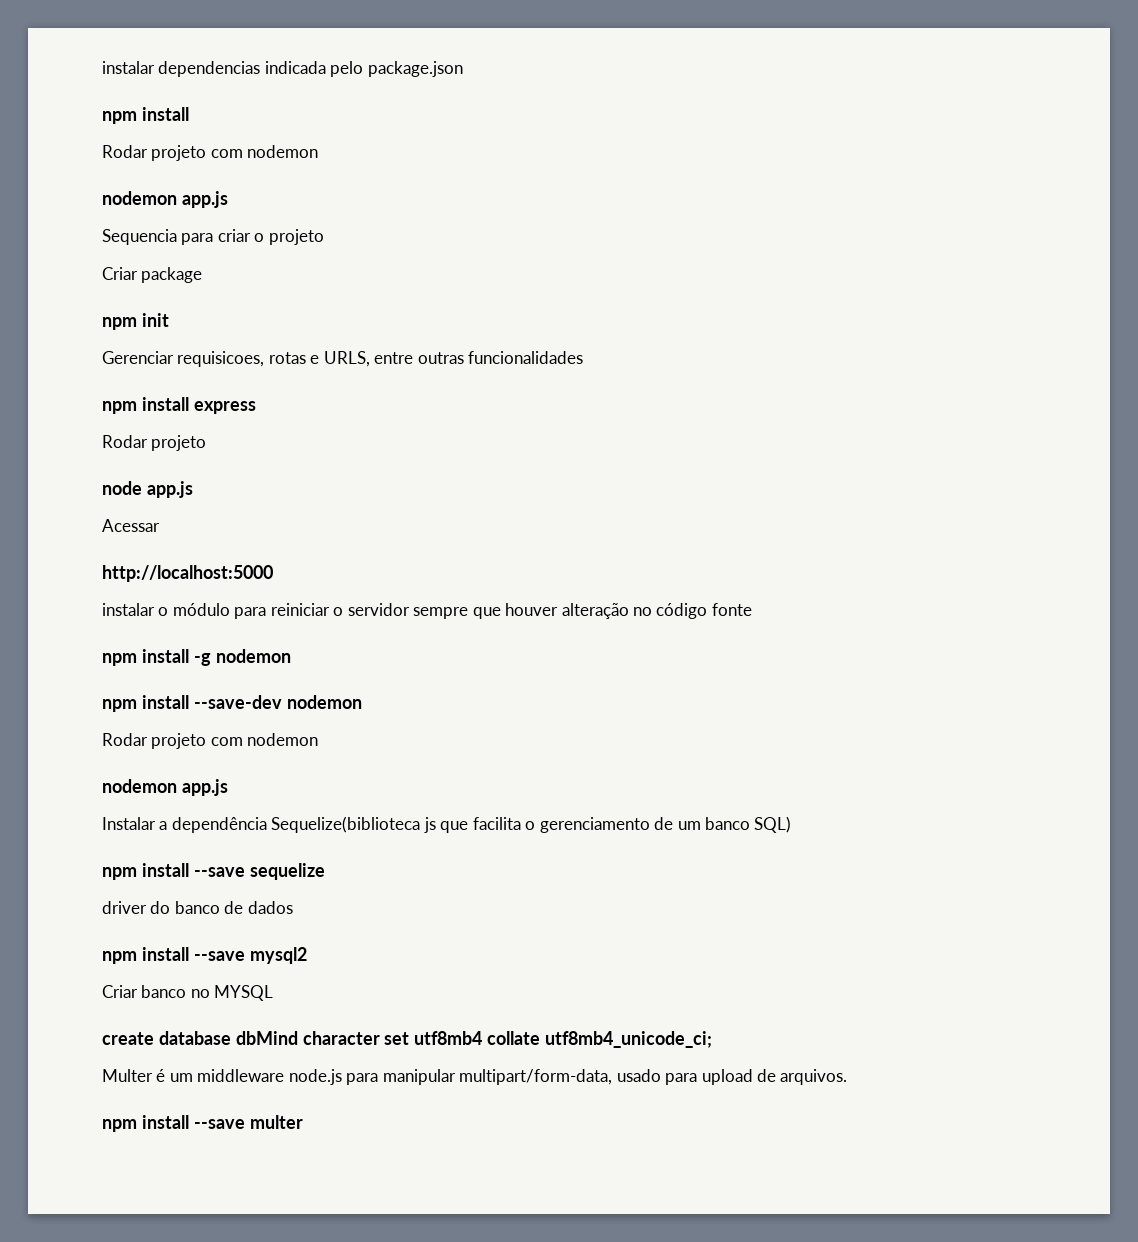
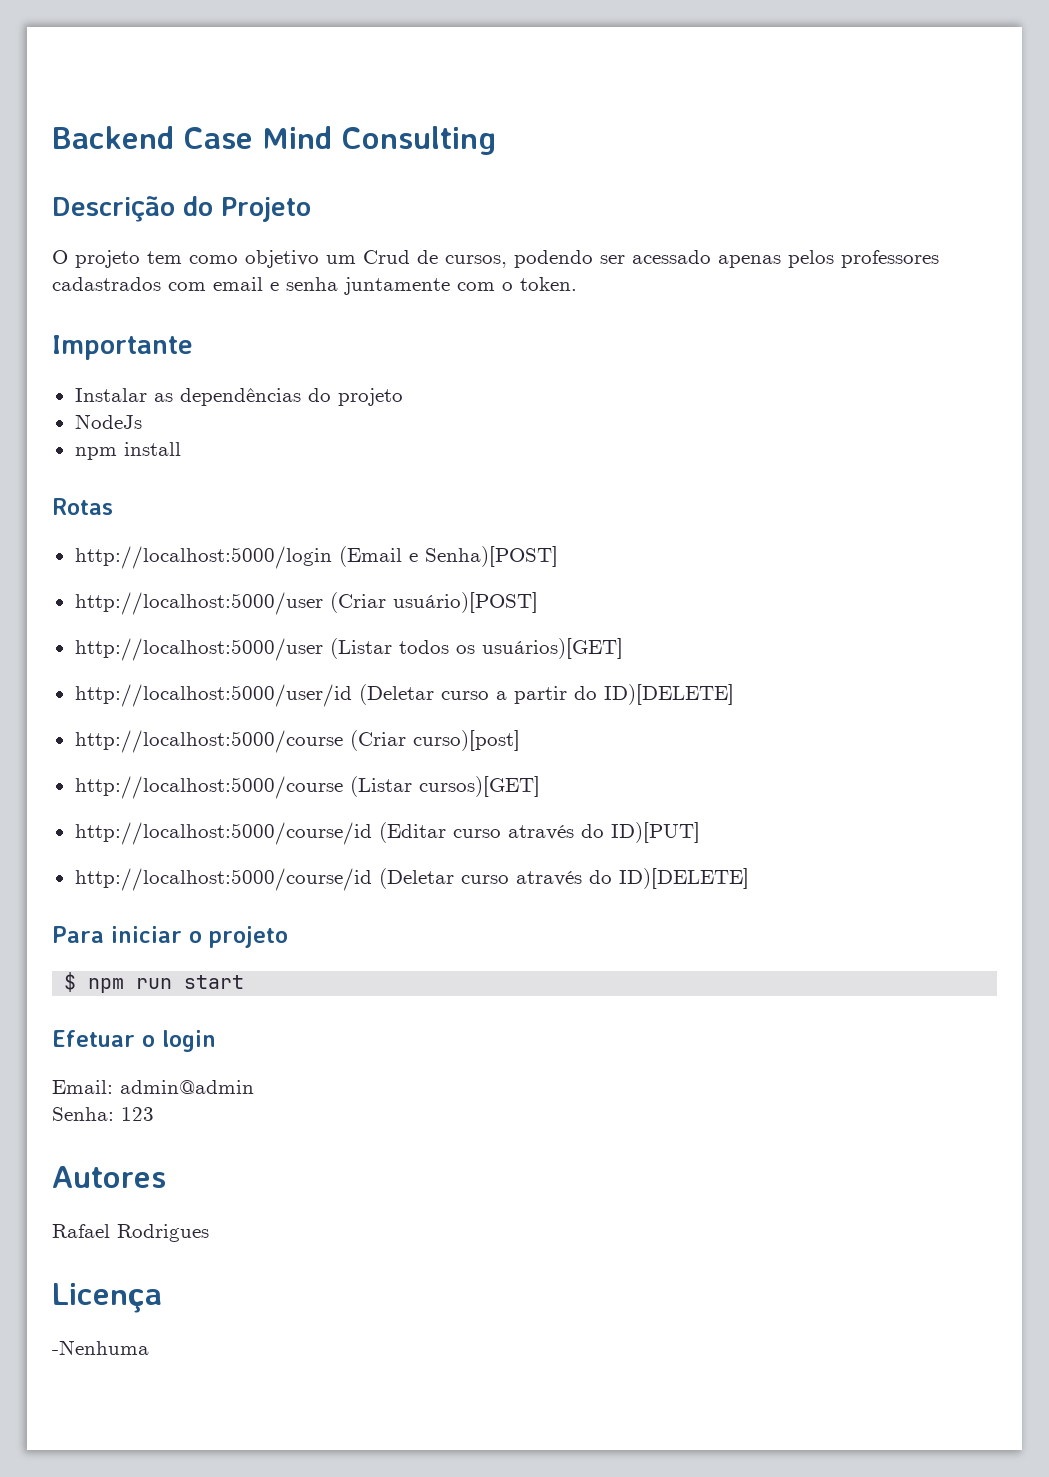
- instalar dependencias indicada pelo package.json
+ Backend Case Mind Consulting
+ Descrição do Projeto
+ O projeto tem como objetivo um Crud de cursos, podendo ser acessado apenas pelos professores cadastrados com email e senha juntamente com o token.
+ Importante
+ Instalar as dependências do projeto
+ NodeJs
  npm install
- Rodar projeto com nodemon
- nodemon app.js
- Sequencia para criar o projeto
- Criar package
- npm init
- Gerenciar requisicoes, rotas e URLS, entre outras funcionalidades
- npm install express
- Rodar projeto
- node app.js
- Acessar
- http://localhost:5000
- instalar o módulo para reiniciar o servidor sempre que houver alteração no código fonte
- npm install -g nodemon
- npm install --save-dev nodemon
- Rodar projeto com nodemon
- nodemon app.js
- Instalar a dependência Sequelize(biblioteca js que facilita o gerenciamento de um banco SQL)
- npm install --save sequelize
- driver do banco de dados
- npm install --save mysql2
- Criar banco no MYSQL
- create database dbMind character set utf8mb4 collate utf8mb4_unicode_ci;
- Multer é um middleware node.js para manipular multipart/form-data, usado para upload de arquivos.
- npm install --save multer
+ Rotas
+ http://localhost:5000/login (Email e Senha)[POST]
+ http://localhost:5000/user (Criar usuário)[POST]
+ http://localhost:5000/user (Listar todos os usuários)[GET]
+ http://localhost:5000/user/id (Deletar curso a partir do ID)[DELETE]
+ http://localhost:5000/course (Criar curso)[post]
+ http://localhost:5000/course (Listar cursos)[GET]
+ http://localhost:5000/course/id (Editar curso através do ID)[PUT]
+ http://localhost:5000/course/id (Deletar curso através do ID)[DELETE]
+ Para iniciar o projeto
+ $ npm run start
+ Efetuar o login
+ Email: admin@admin
+ Senha: 123
+ Autores
+ Rafael Rodrigues
+ Licença
+ -Nenhuma

